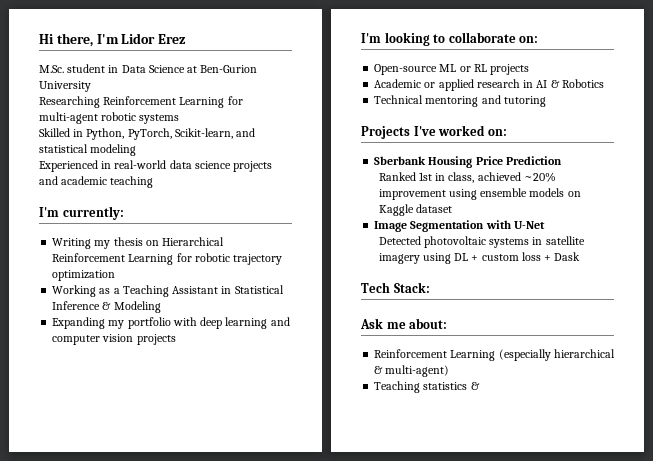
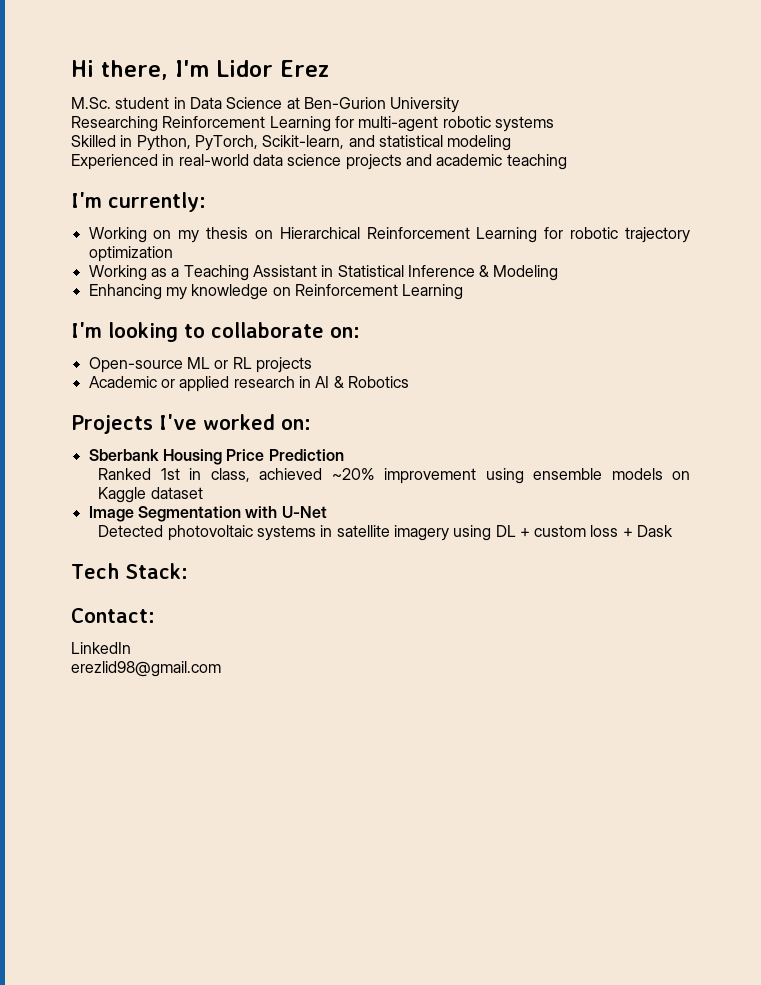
- Writing my thesis on Hierarchical Reinforcement Learning for robotic trajectory optimization
+ Working on my thesis on Hierarchical Reinforcement Learning for robotic trajectory optimization
- Expanding my portfolio with deep learning and computer vision projects
+ Enhancing my knowledge on Reinforcement Learning
- Technical mentoring and tutoring
- Ask me about:
- Reinforcement Learning (especially hierarchical & multi-agent)
- Teaching statistics &
+ Contact:
+ LinkedIn
+ erezlid98@gmail.com

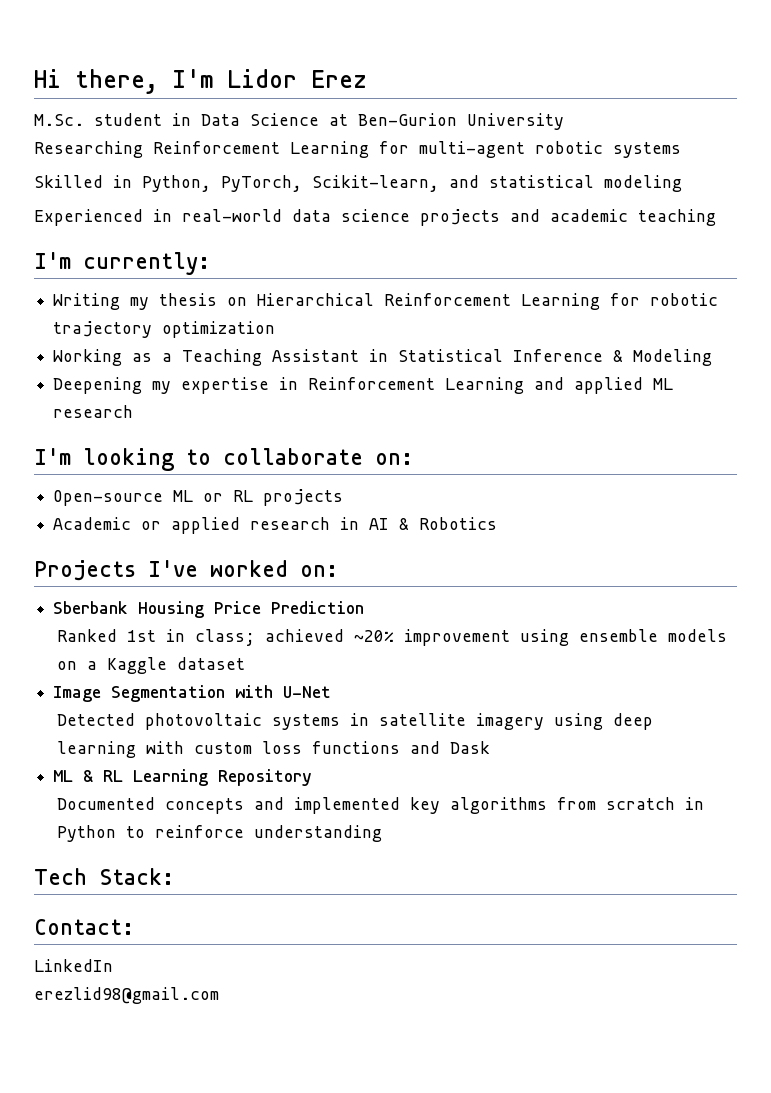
- Working on my thesis on Hierarchical Reinforcement Learning for robotic trajectory optimization
+ Writing my thesis on Hierarchical Reinforcement Learning for robotic trajectory optimization
- Enhancing my knowledge on Reinforcement Learning
+ Deepening my expertise in Reinforcement Learning and applied ML research
- Ranked 1st in class, achieved ~20% improvement using ensemble models on Kaggle dataset
+ Ranked 1st in class; achieved ~20% improvement using ensemble models on a Kaggle dataset
- Detected photovoltaic systems in satellite imagery using DL + custom loss + Dask
+ Detected photovoltaic systems in satellite imagery using deep learning with custom loss functions and Dask
+ ML & RL Learning Repository
+ Documented concepts and implemented key algorithms from scratch in Python to reinforce understanding

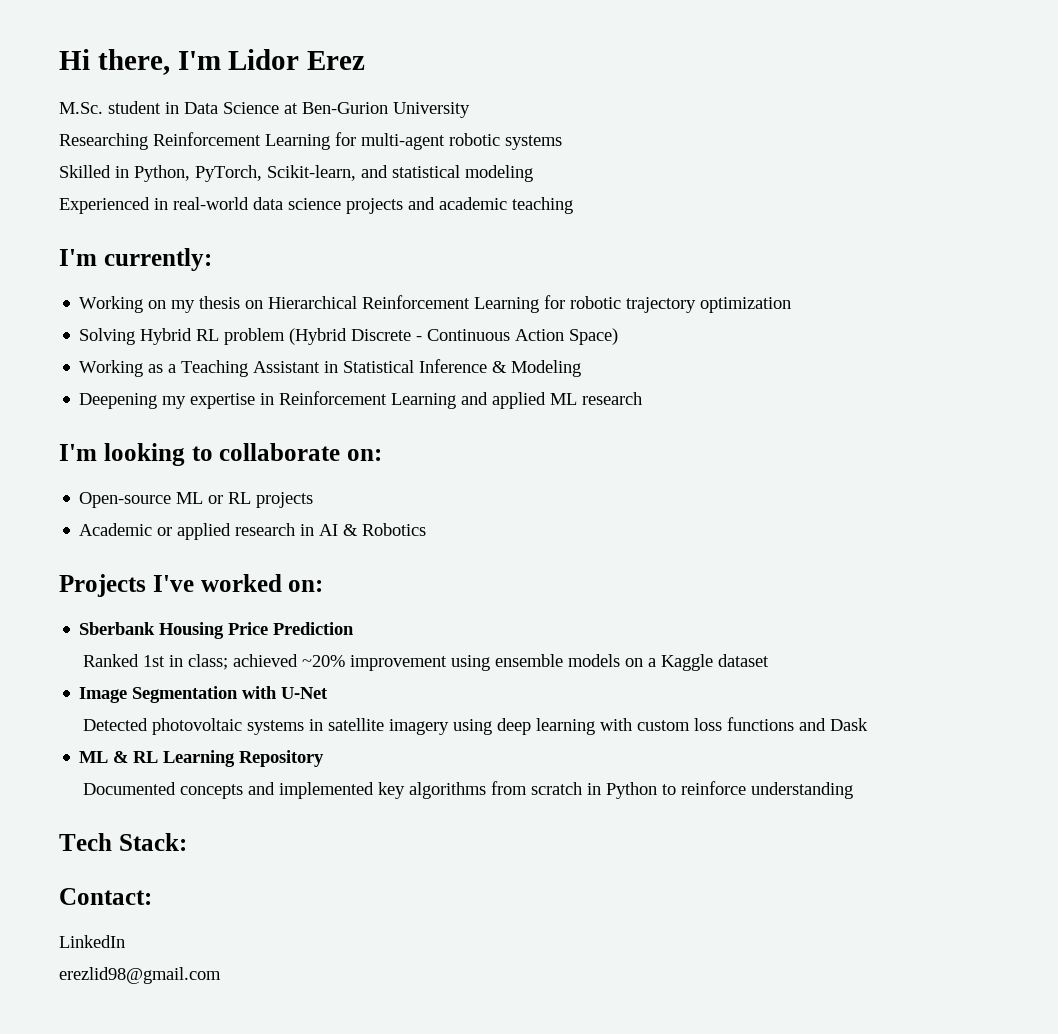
- Writing my thesis on Hierarchical Reinforcement Learning for robotic trajectory optimization
+ Working on my thesis on Hierarchical Reinforcement Learning for robotic trajectory optimization
+ Solving Hybrid RL problem (Hybrid Discrete - Continuous Action Space)

